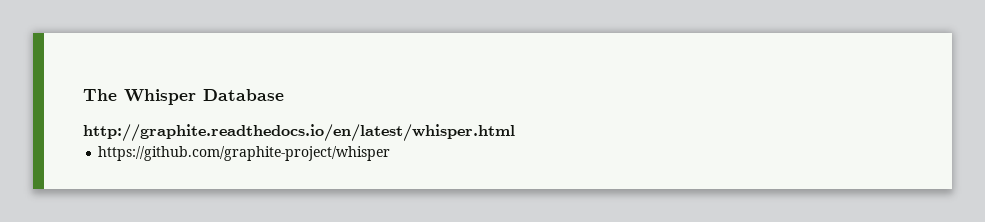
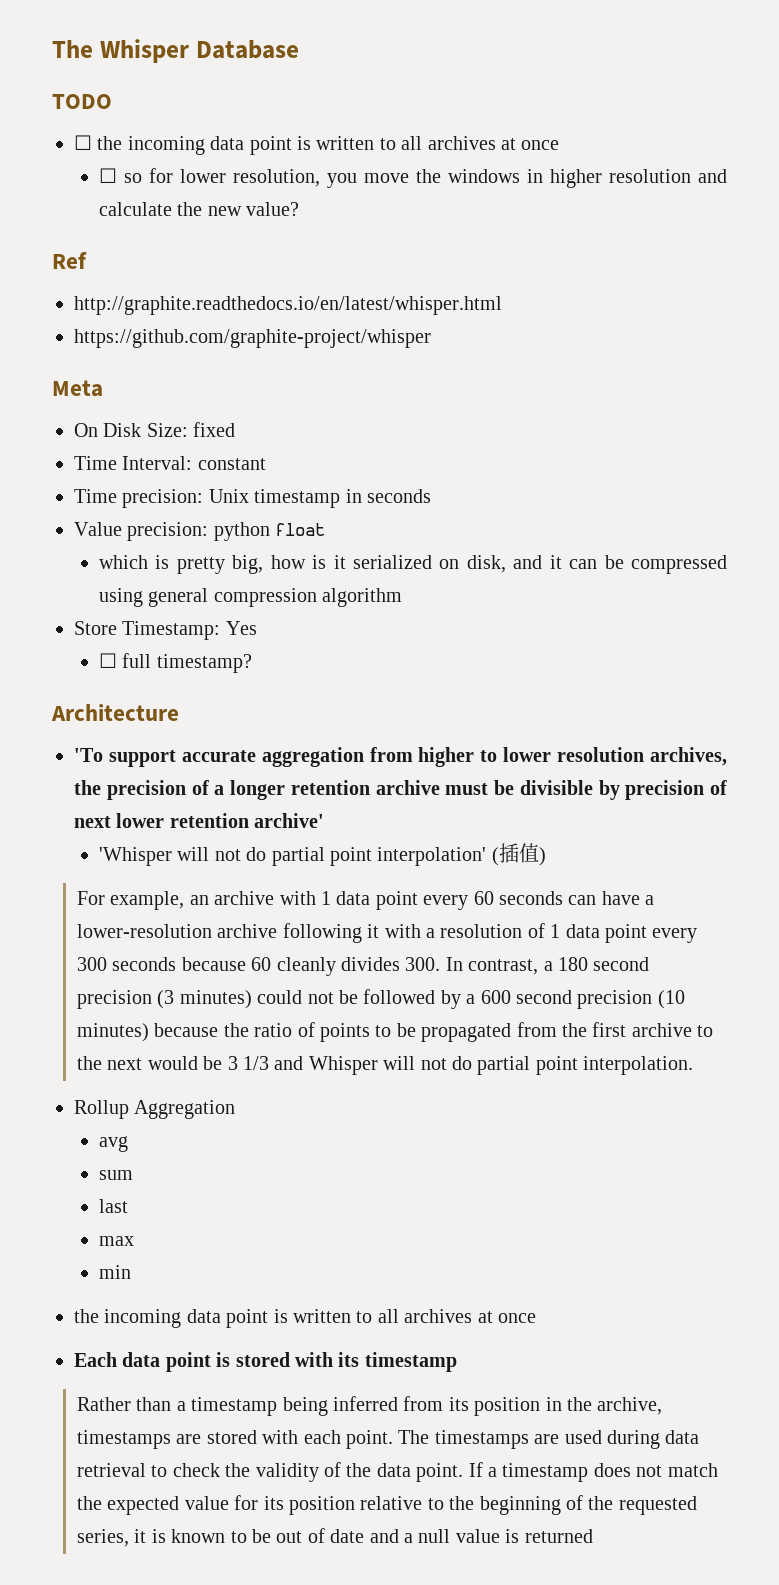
+ TODO
+ ☐ the incoming data point is written to all archives at once
+ ☐ so for lower resolution, you move the windows in higher resolution and calculate the new value?
+ Ref
  http://graphite.readthedocs.io/en/latest/whisper.html
  https://github.com/graphite-project/whisper
+ Meta
+ On Disk Size: fixed
+ Time Interval: constant
+ Time precision: Unix timestamp in seconds
+ Value precision: python float
+ which is pretty big, how is it serialized on disk, and it can be compressed using general compression algorithm
+ Store Timestamp: Yes
+ ☐ full timestamp?
+ Architecture
+ 'To support accurate aggregation from higher to lower resolution archives, the precision of a longer retention archive must be divisible by precision of next lower retention archive'
+ 'Whisper will not do partial point interpolation' (插值)
+ For example, an archive with 1 data point every 60 seconds can have a lower-resolution archive following it with a resolution of 1 data point every 300 seconds because 60 cleanly divides 300. In contrast, a 180 second precision (3 minutes) could not be followed by a 600 second precision (10 minutes) because the ratio of points to be propagated from the first archive to the next would be 3 1/3 and Whisper will not do partial point interpolation.
+ Rollup Aggregation
+ avg
+ sum
+ last
+ max
+ min
+ the incoming data point is written to all archives at once
+ Each data point is stored with its timestamp
+ Rather than a timestamp being inferred from its position in the archive, timestamps are stored with each point. The timestamps are used during data retrieval to check the validity of the data point. If a timestamp does not match the expected value for its position relative to the beginning of the requested series, it is known to be out of date and a null value is returned

